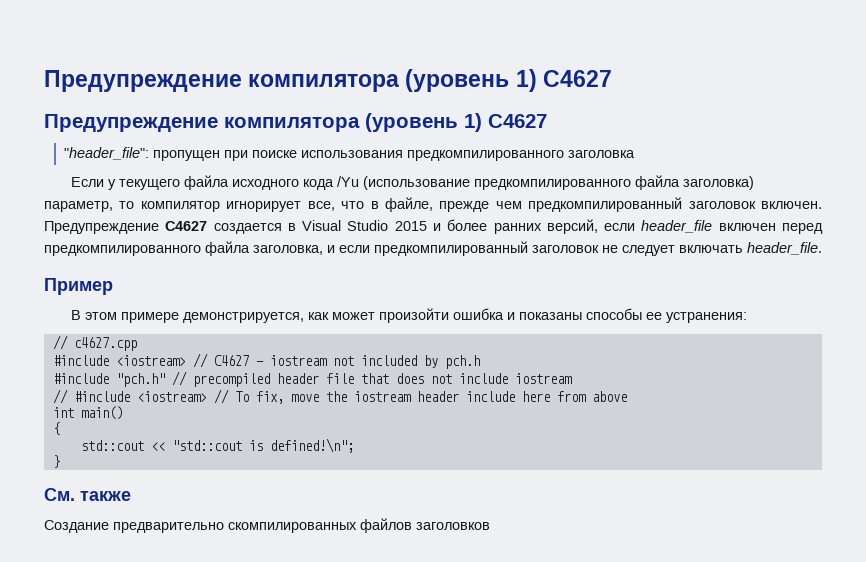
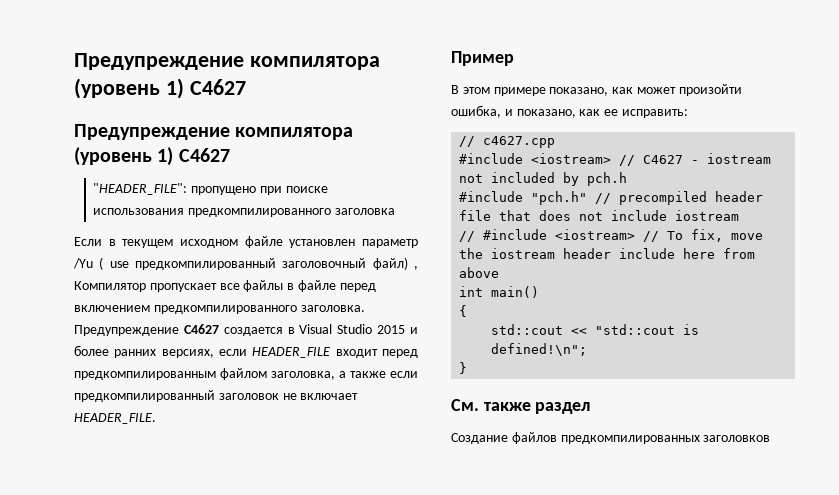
- "header_file": пропущен при поиске использования предкомпилированного заголовка
+ "HEADER_FILE": пропущено при поиске использования предкомпилированного заголовка
- Если у текущего файла исходного кода /Yu (использование предкомпилированного файла заголовка) параметр, то компилятор игнорирует все, что в файле, прежде чем предкомпилированный заголовок включен.
+ Если в текущем исходном файле установлен параметр /Yu ( use предкомпилированный заголовочный файл) , Компилятор пропускает все файлы в файле перед включением предкомпилированного заголовка.
- Предупреждение C4627 создается в Visual Studio 2015 и более ранних версий, если header_file включен перед предкомпилированного файла заголовка, и если предкомпилированный заголовок не следует включать header_file.
+ Предупреждение C4627 создается в Visual Studio 2015 и более ранних версиях, если HEADER_FILE входит перед предкомпилированным файлом заголовка, а также если предкомпилированный заголовок не включает HEADER_FILE.
- В этом примере демонстрируется, как может произойти ошибка и показаны способы ее устранения:
+ В этом примере показано, как может произойти ошибка, и показано, как ее исправить:
- См. также
+ См. также раздел
- Создание предварительно скомпилированных файлов заголовков
+ Создание файлов предкомпилированных заголовков

